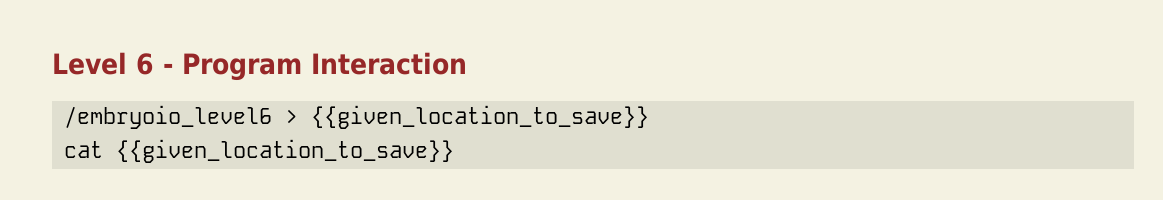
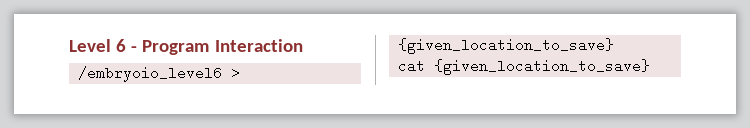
- /embryoio_level6 > {{given_location_to_save}}
+ /embryoio_level6 > {given_location_to_save}
- cat {{given_location_to_save}}
+ cat {given_location_to_save}

